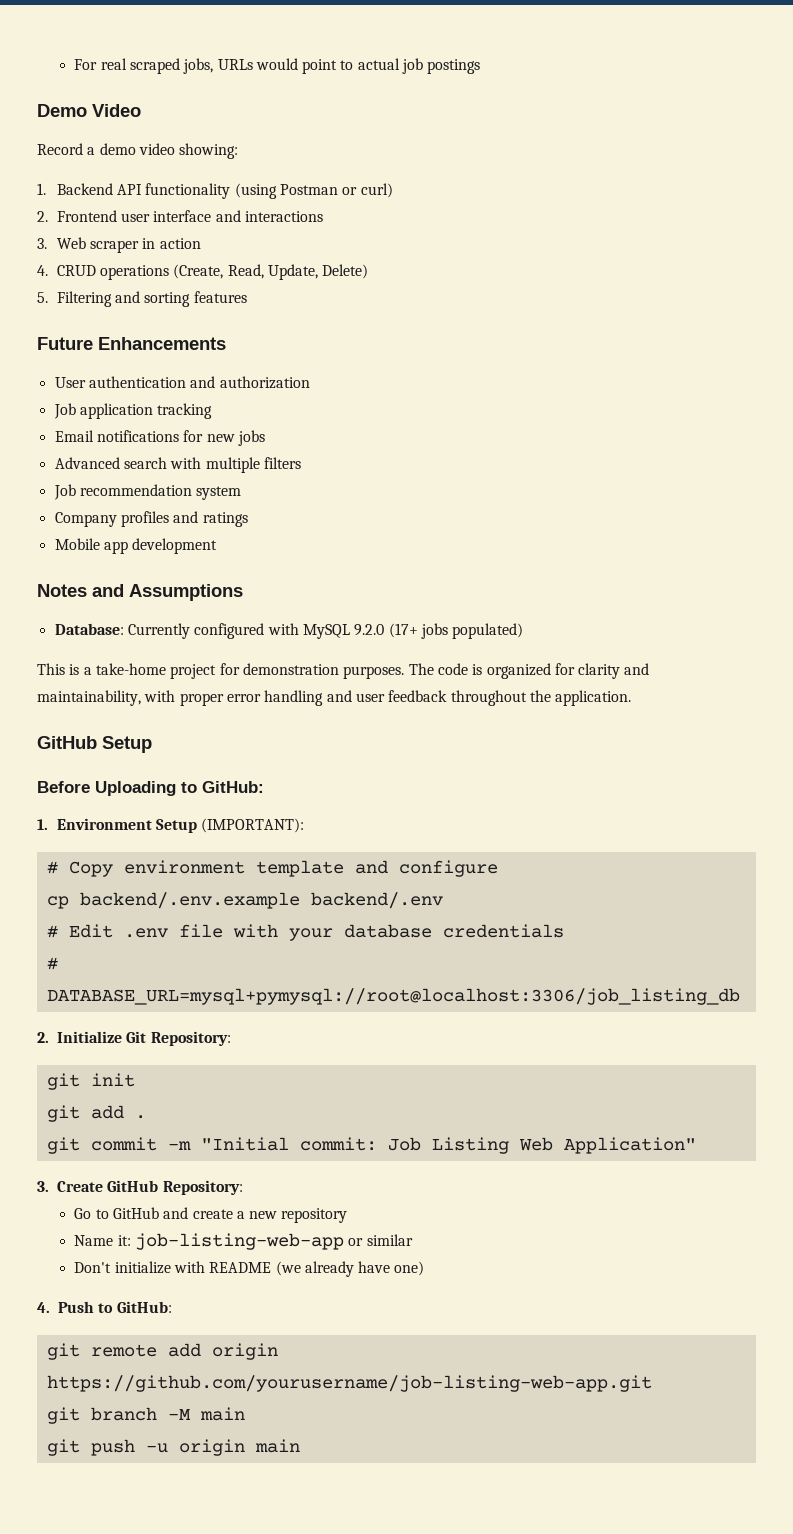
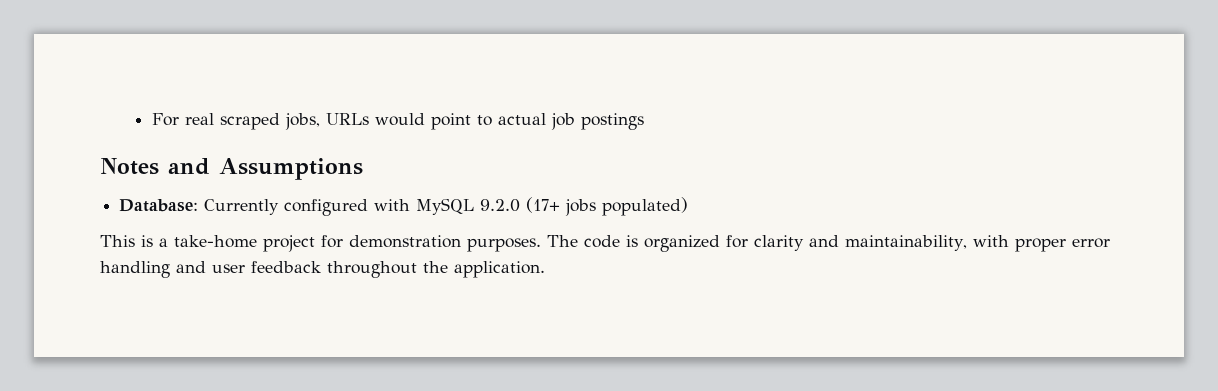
- Demo Video
- Record a demo video showing:
- 1. Backend API functionality (using Postman or curl)
- 2. Frontend user interface and interactions
- 3. Web scraper in action
- 4. CRUD operations (Create, Read, Update, Delete)
- 5. Filtering and sorting features
- Future Enhancements
- User authentication and authorization
- Job application tracking
- Email notifications for new jobs
- Advanced search with multiple filters
- Job recommendation system
- Company profiles and ratings
- Mobile app development
- GitHub Setup
- Before Uploading to GitHub:
- 1. Environment Setup (IMPORTANT):
- # Copy environment template and configure
- cp backend/.env.example backend/.env
- # Edit .env file with your database credentials
- # DATABASE_URL=mysql+pymysql://root@localhost:3306/job_listing_db
- 2. Initialize Git Repository:
- git init
- git add .
- git commit -m "Initial commit: Job Listing Web Application"
- 3. Create GitHub Repository:
- Go to GitHub and create a new repository
- Name it: job-listing-web-app or similar
- Don't initialize with README (we already have one)
- 4. Push to GitHub:
- git remote add origin https://github.com/yourusername/job-listing-web-app.git
- git branch -M main
- git push -u origin main

